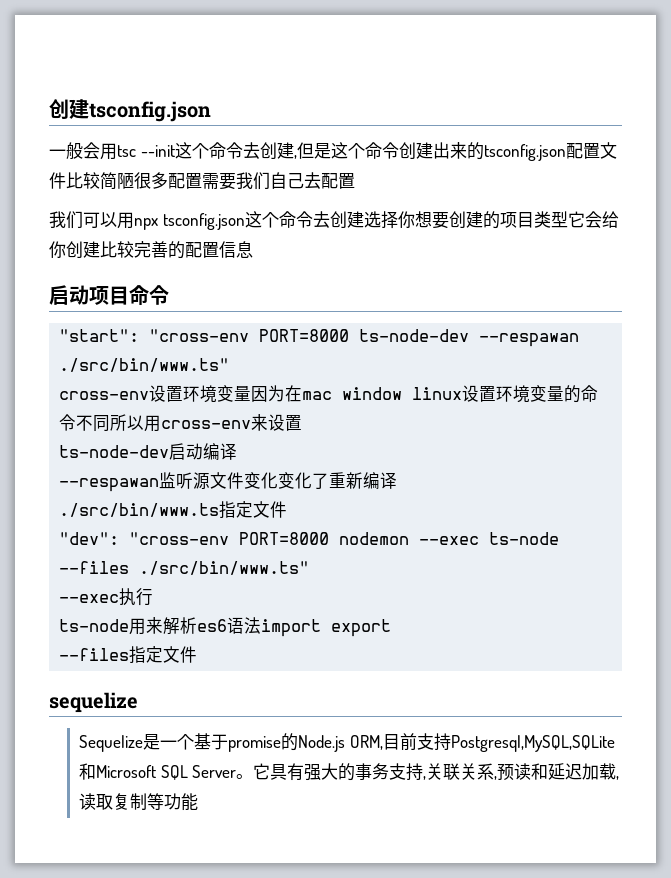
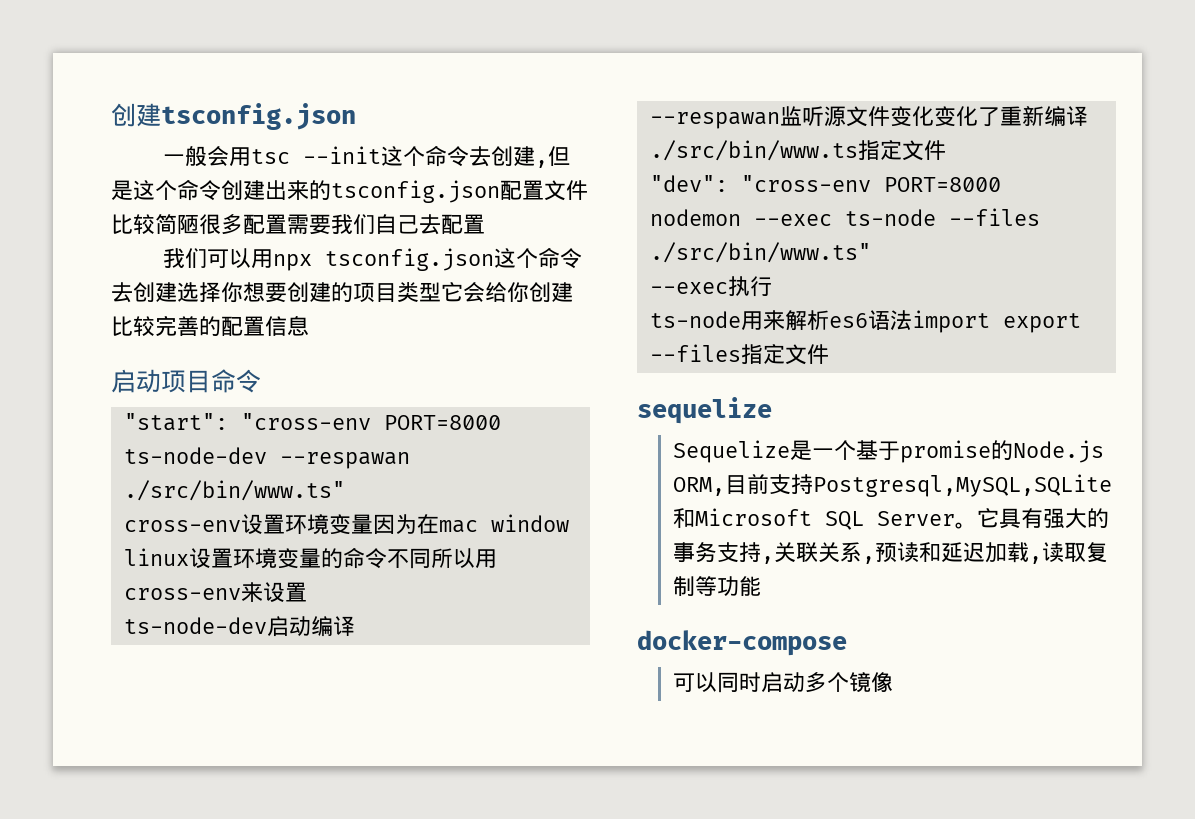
+ docker-compose
+ 可以同时启动多个镜像

